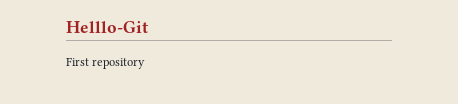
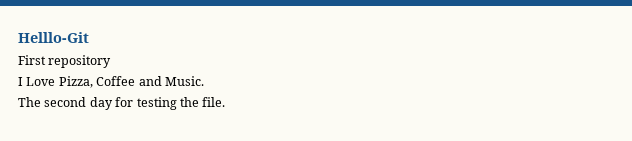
+ I Love Pizza, Coffee and Music.
+ The second day for testing the file.

